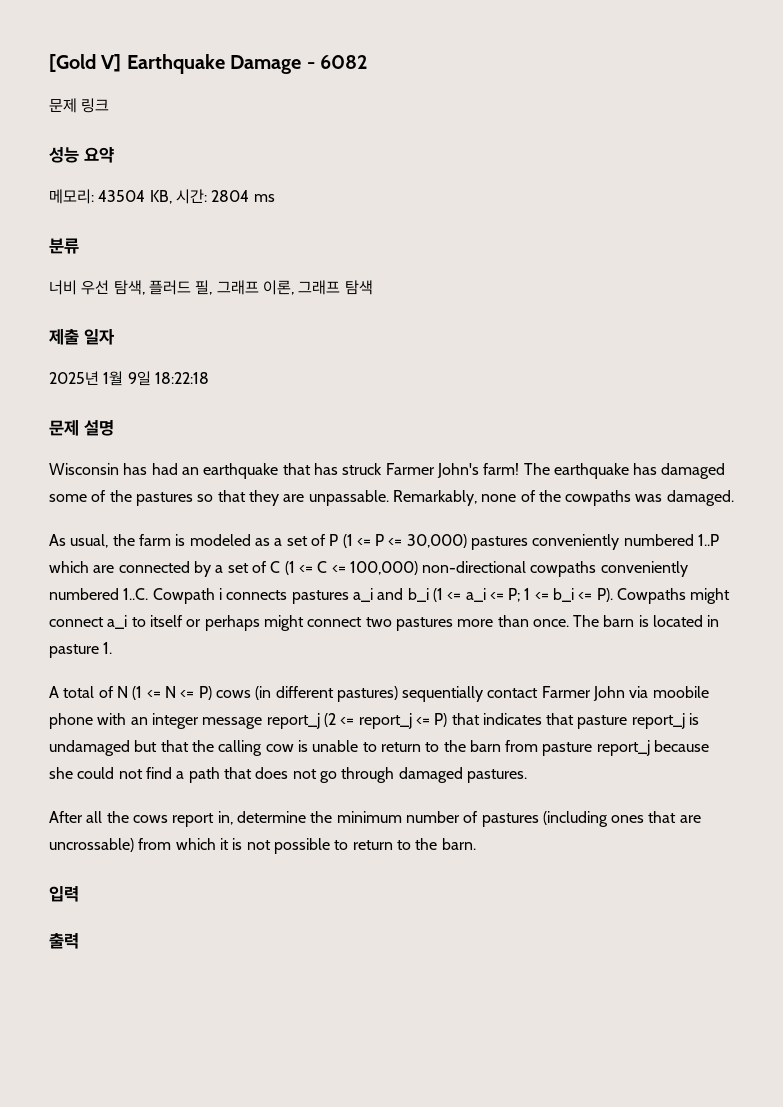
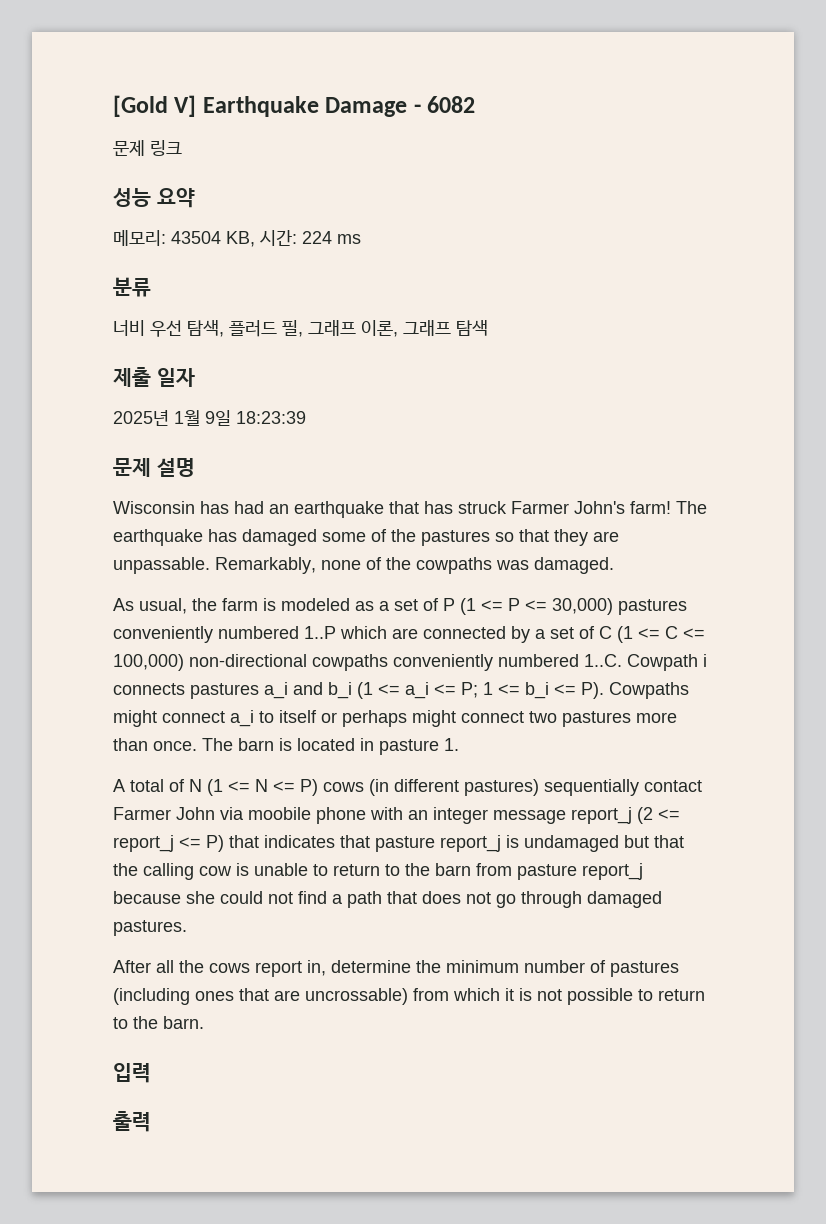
- 메모리: 43504 KB, 시간: 2804 ms
+ 메모리: 43504 KB, 시간: 224 ms
- 2025년 1월 9일 18:22:18
+ 2025년 1월 9일 18:23:39

